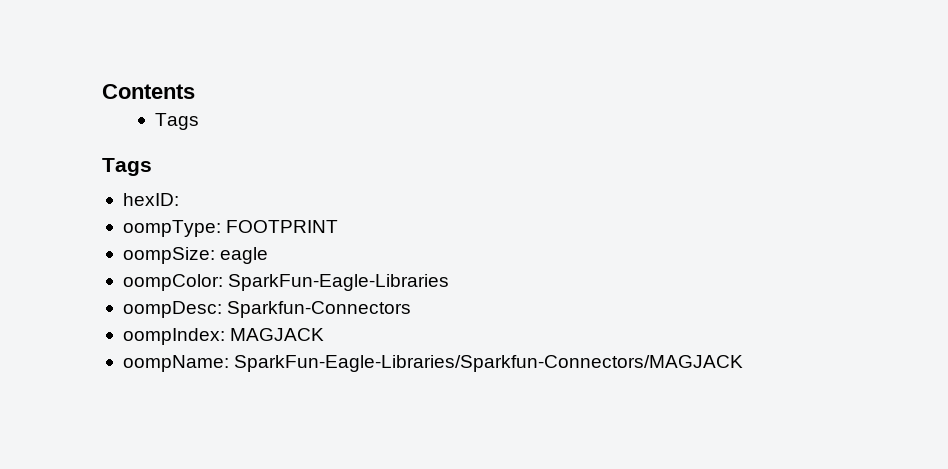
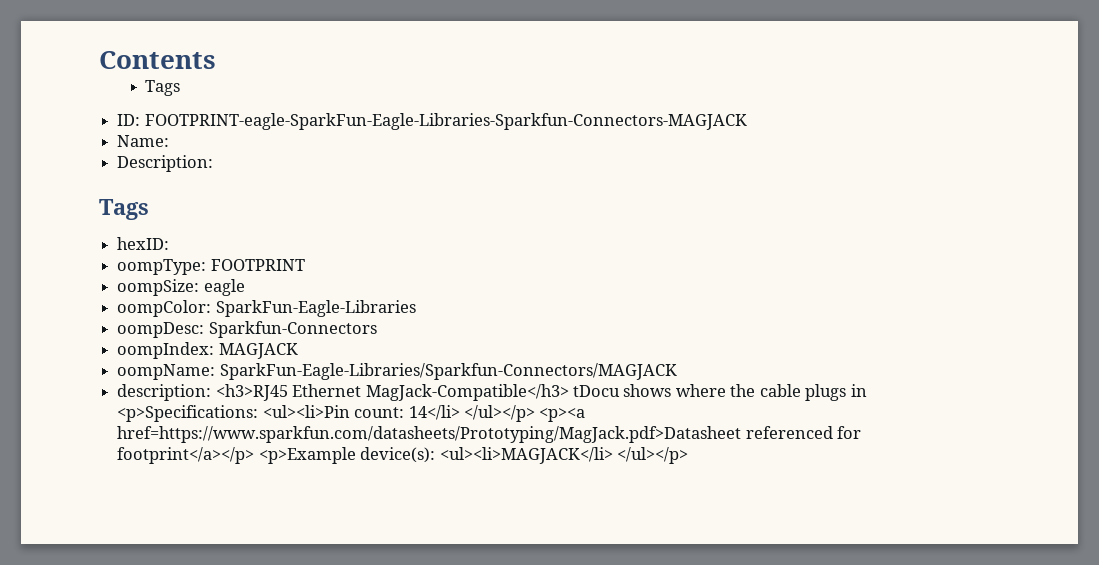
+ ID: FOOTPRINT-eagle-SparkFun-Eagle-Libraries-Sparkfun-Connectors-MAGJACK
+ Name:
+ Description:
+ description: <h3>RJ45 Ethernet MagJack-Compatible</h3> tDocu shows where the cable plugs in <p>Specifications: <ul><li>Pin count: 14</li> </ul></p> <p><a href=https://www.sparkfun.com/datasheets/Prototyping/MagJack.pdf>Datasheet referenced for footprint</a></p> <p>Example device(s): <ul><li>MAGJACK</li> </ul></p>

